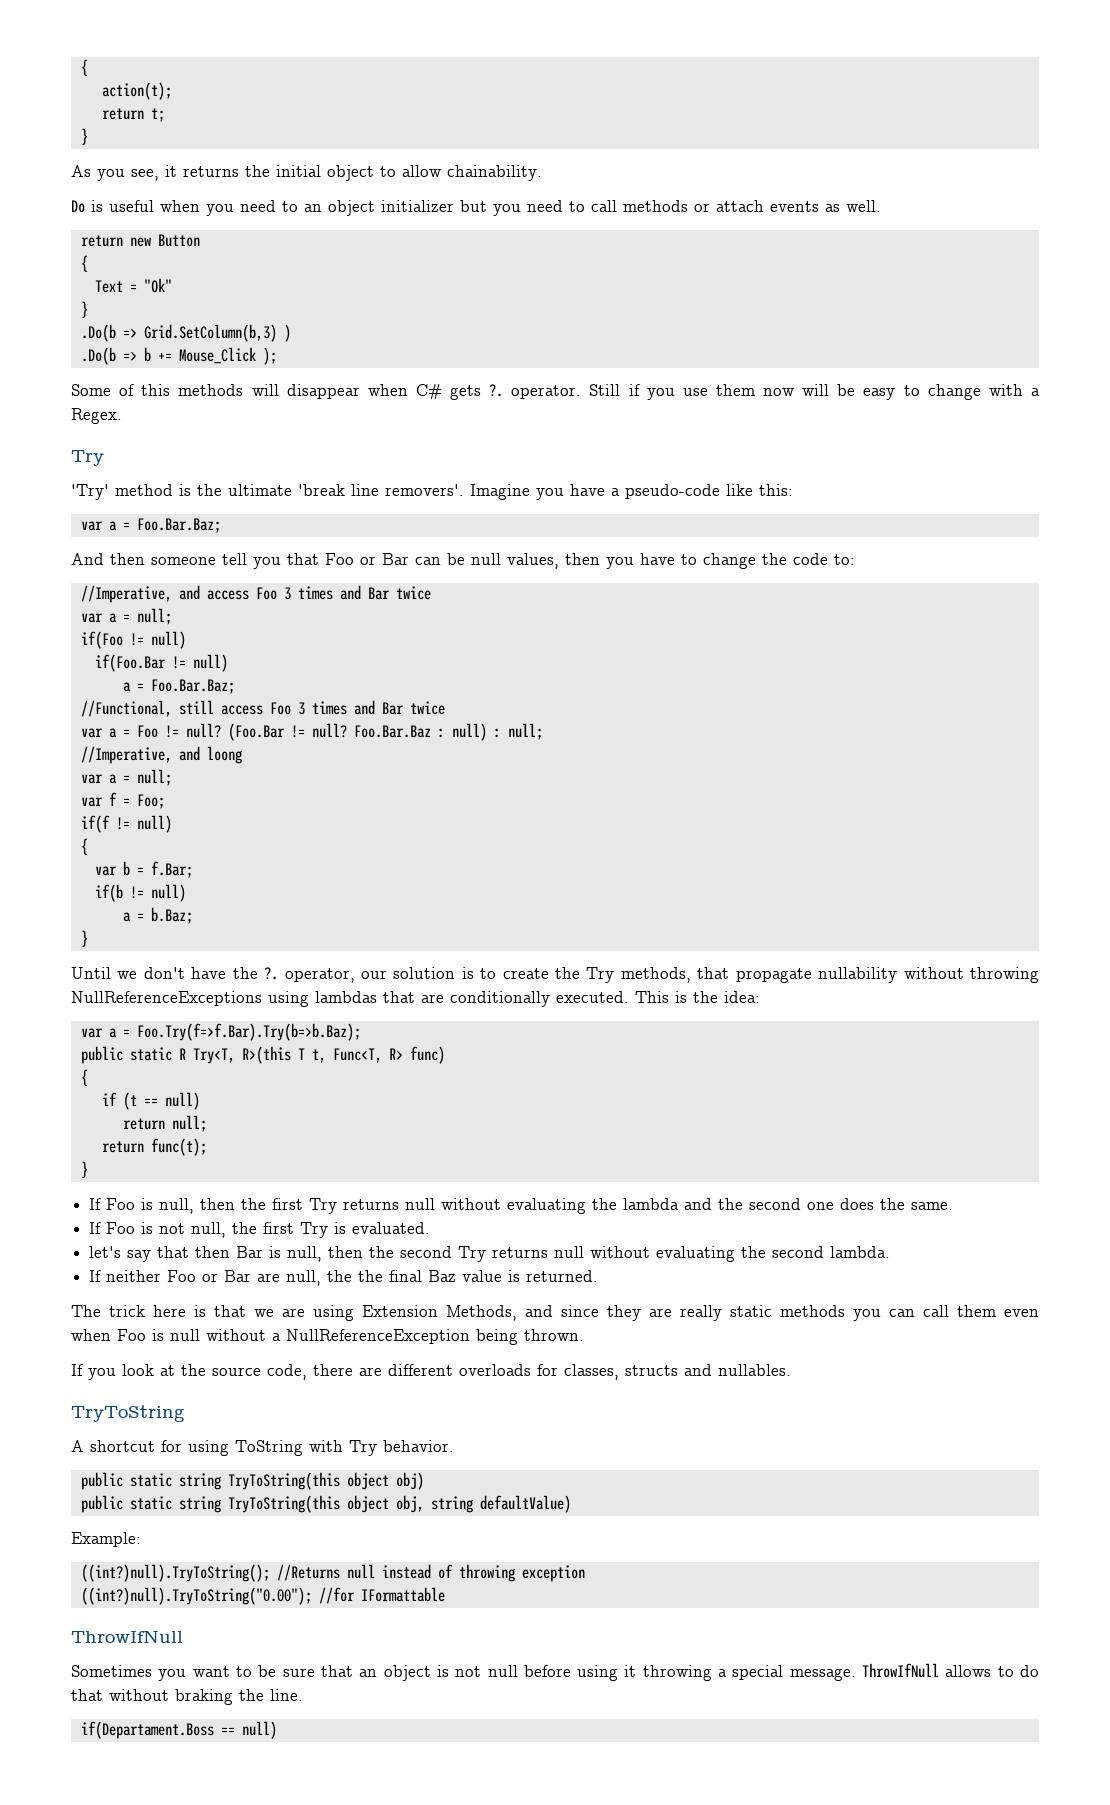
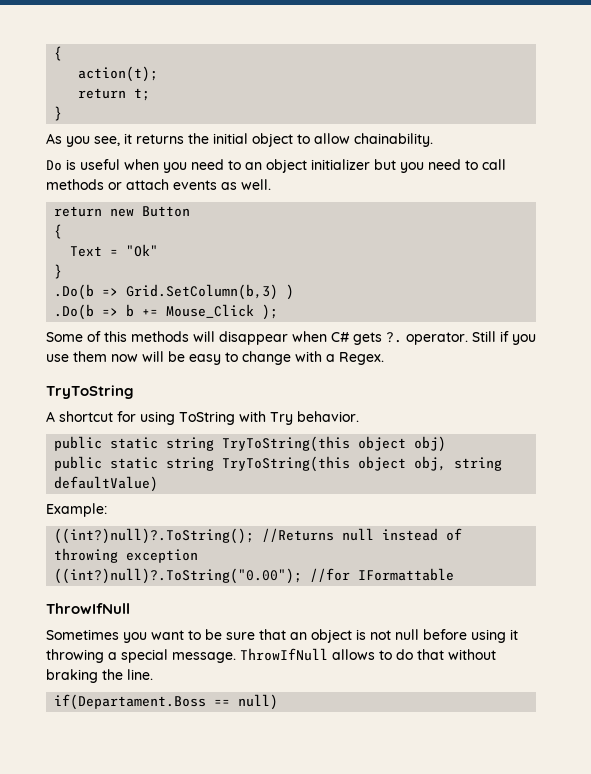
  Still if you use them now will be easy to change with a Regex.
- Try
- 'Try' method is the ultimate 'break line removers'. Imagine you have a pseudo-code like this:
- var a = Foo.Bar.Baz;
- And then someone tell you that Foo or Bar can be null values, then you have to change the code to:
- //Imperative, and access Foo 3 times and Bar twice
- var a = null;
- if(Foo != null)
- if(Foo.Bar != null)
- a = Foo.Bar.Baz;
- //Functional, still access Foo 3 times and Bar twice
- var a = Foo != null? (Foo.Bar != null? Foo.Bar.Baz : null) : null;
- //Imperative, and loong
- var a = null;
- var f = Foo;
- if(f != null)
- {
- var b = f.Bar;
- if(b != null)
- a = b.Baz;
- }
- Until we don't have the ?. operator, our solution is to create the Try methods, that propagate nullability without throwing NullReferenceExceptions using lambdas that are conditionally executed. This is the idea:
- var a = Foo.Try(f=>f.Bar).Try(b=>b.Baz);
- public static R Try<T, R>(this T t, Func<T, R> func)
- {
- if (t == null)
- return null;
- return func(t);
- }
- If Foo is null, then the first Try returns null without evaluating the lambda and the second one does the same.
- If Foo is not null, the first Try is evaluated.
- let's say that then Bar is null, then the second Try returns null without evaluating the second lambda.
- If neither Foo or Bar are null, the the final Baz value is returned.
- The trick here is that we are using Extension Methods, and since they are really static methods you can call them even when Foo is null without a NullReferenceException being thrown.
- If you look at the source code, there are different overloads for classes, structs and nullables.
- ((int?)null).TryToString(); //Returns null instead of throwing exception
+ ((int?)null)?.ToString(); //Returns null instead of throwing exception
- ((int?)null).TryToString("0.00"); //for IFormattable
+ ((int?)null)?.ToString("0.00"); //for IFormattable

